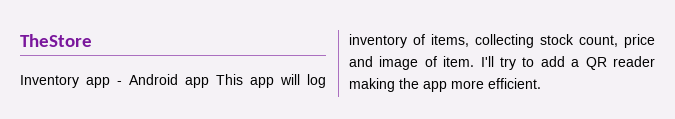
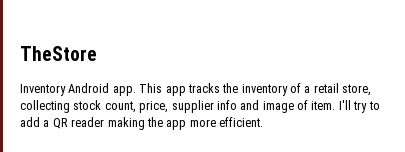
- Inventory app - Android app This app will log inventory of items, collecting stock count, price and image of item.
+ Inventory Android app. This app tracks the inventory of a retail store, collecting stock count, price, supplier info and image of item.

